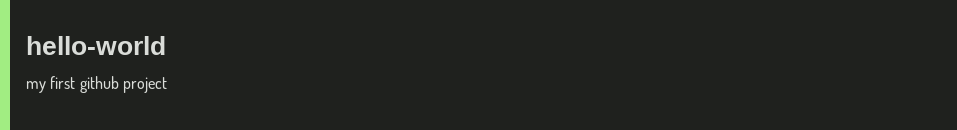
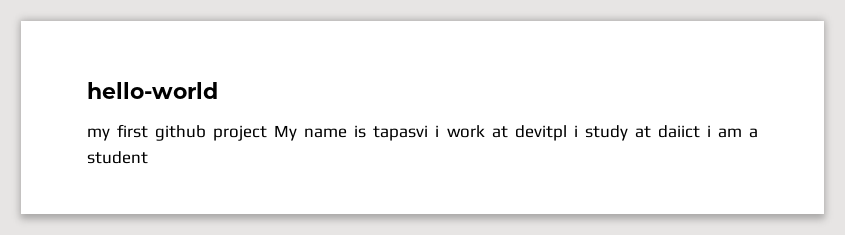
- my first github project
+ my first github project My name is tapasvi i work at devitpl i study at daiict i am a student

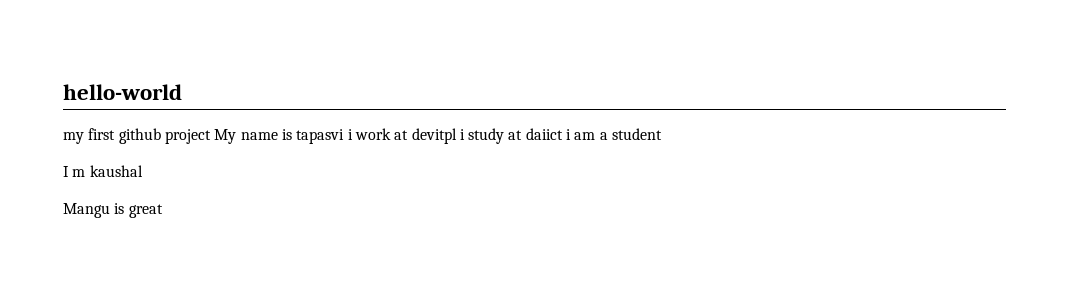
+ I m kaushal
+ Mangu is great

